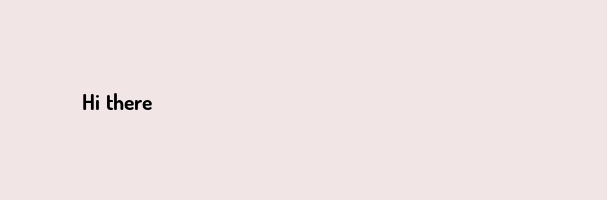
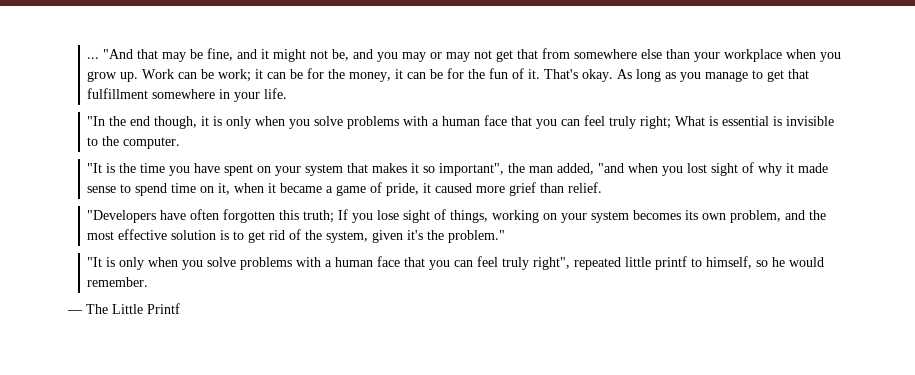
- Hi there
+ ... "And that may be fine, and it might not be, and you may or may not get that from somewhere else than your workplace when you grow up. Work can be work; it can be for the money, it can be for the fun of it. That's okay. As long as you manage to get that fulfillment somewhere in your life.
+ "In the end though, it is only when you solve problems with a human face that you can feel truly right; What is essential is invisible to the computer.
+ "It is the time you have spent on your system that makes it so important", the man added, "and when you lost sight of why it made sense to spend time on it, when it became a game of pride, it caused more grief than relief.
+ "Developers have often forgotten this truth; If you lose sight of things, working on your system becomes its own problem, and the most effective solution is to get rid of the system, given it's the problem."
+ "It is only when you solve problems with a human face that you can feel truly right", repeated little printf to himself, so he would remember.
+ — The Little Printf

